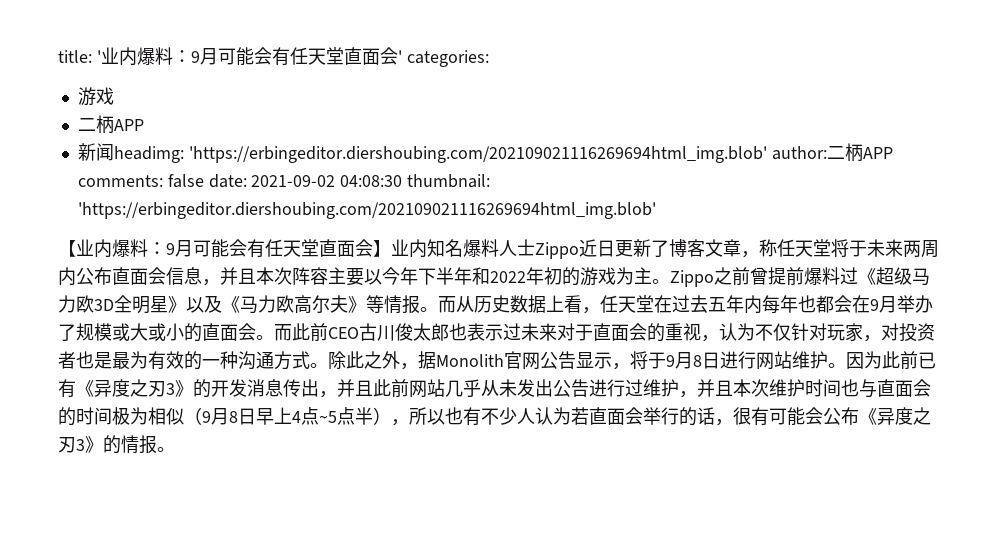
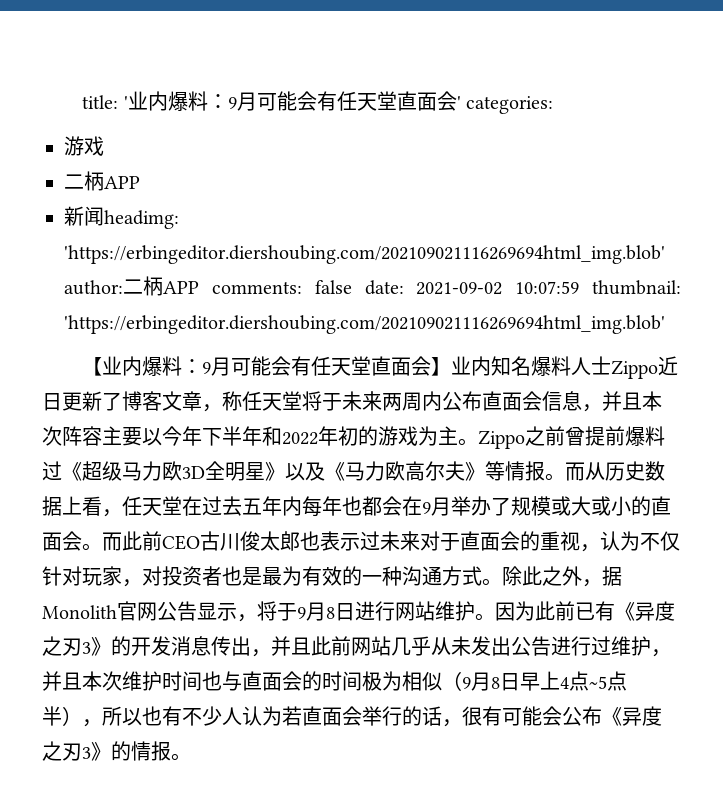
- 新闻headimg: 'https://erbingeditor.diershoubing.com/202109021116269694html_img.blob' author:二柄APP comments: false date: 2021-09-02 04:08:30 thumbnail: 'https://erbingeditor.diershoubing.com/202109021116269694html_img.blob'
+ 新闻headimg: 'https://erbingeditor.diershoubing.com/202109021116269694html_img.blob' author:二柄APP comments: false date: 2021-09-02 10:07:59 thumbnail: 'https://erbingeditor.diershoubing.com/202109021116269694html_img.blob'

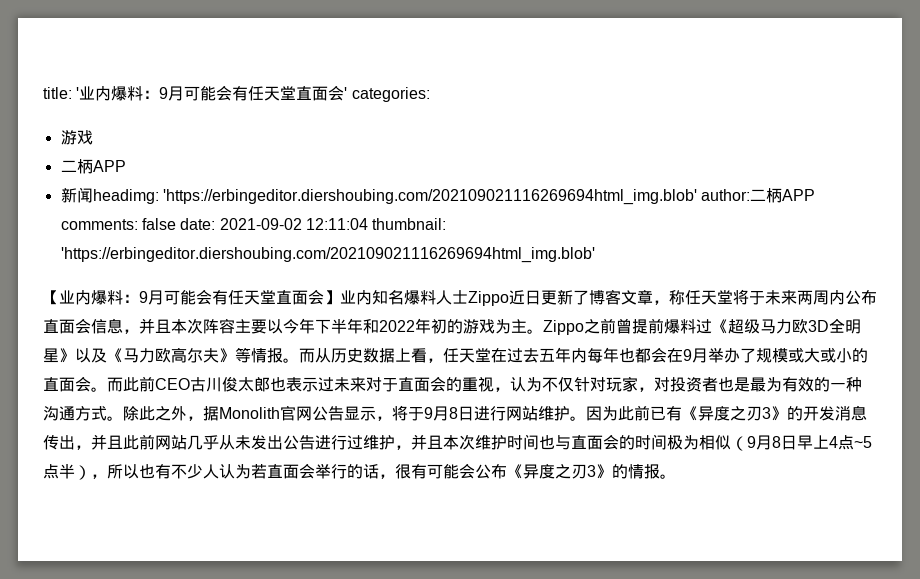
- 新闻headimg: 'https://erbingeditor.diershoubing.com/202109021116269694html_img.blob' author:二柄APP comments: false date: 2021-09-02 10:07:59 thumbnail: 'https://erbingeditor.diershoubing.com/202109021116269694html_img.blob'
+ 新闻headimg: 'https://erbingeditor.diershoubing.com/202109021116269694html_img.blob' author:二柄APP comments: false date: 2021-09-02 12:11:04 thumbnail: 'https://erbingeditor.diershoubing.com/202109021116269694html_img.blob'

